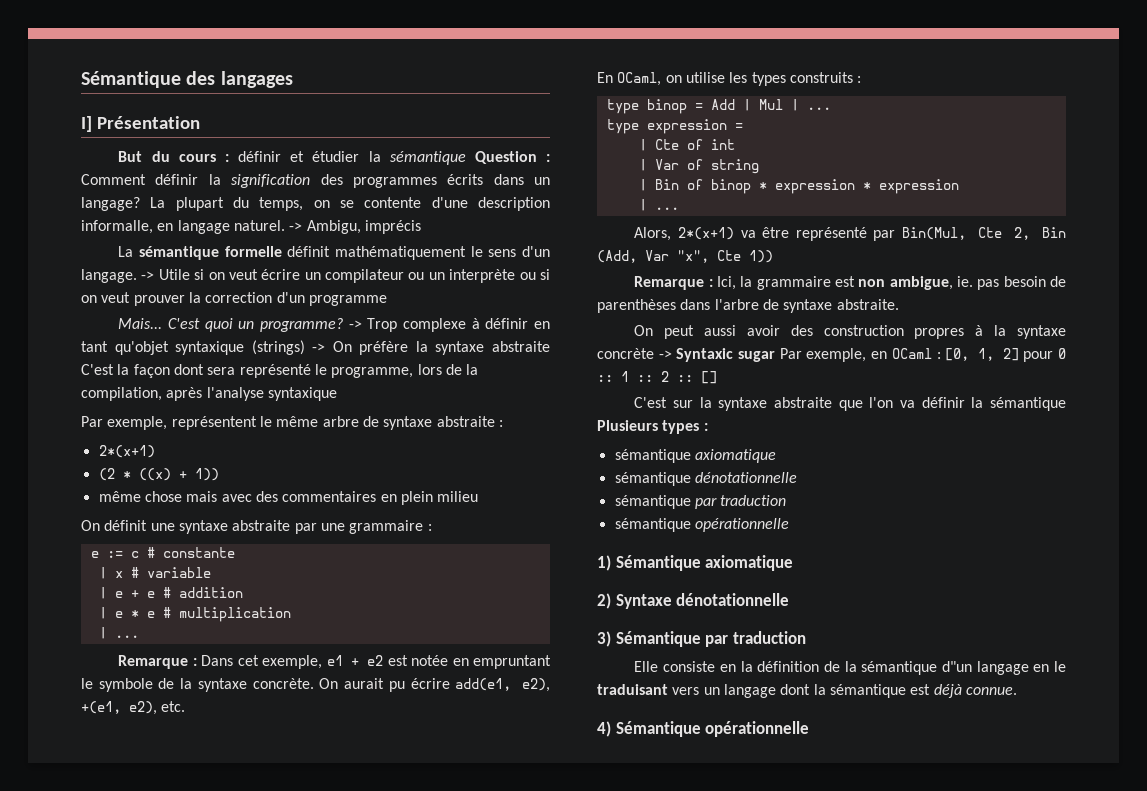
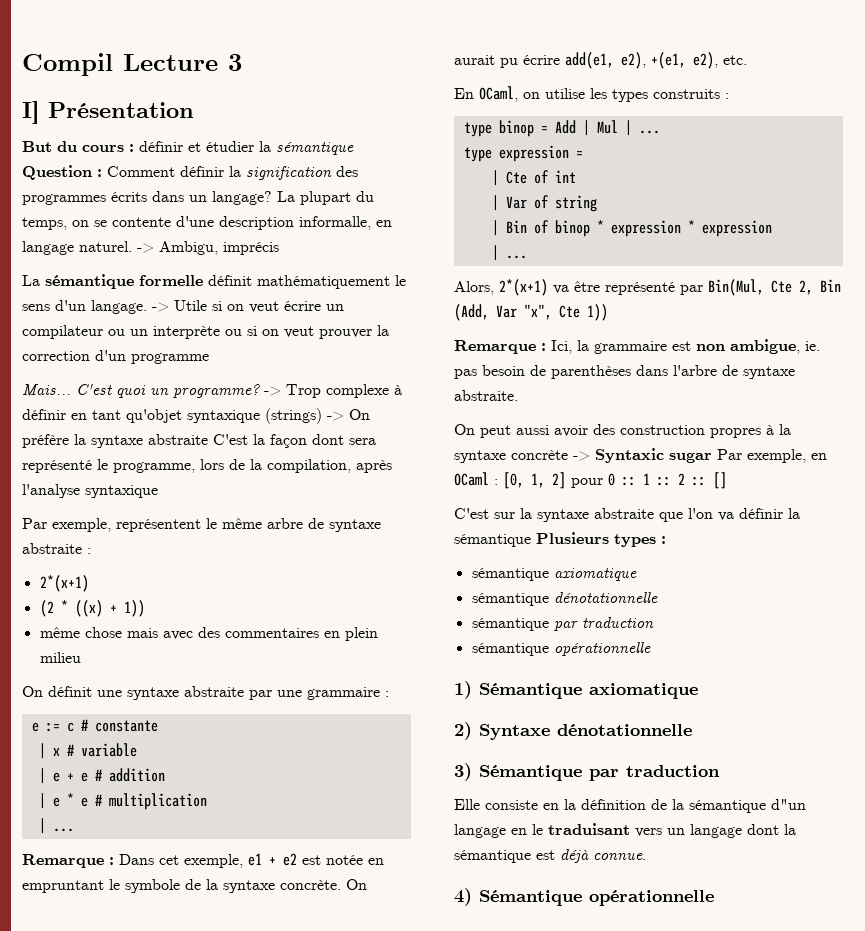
- Sémantique des langages
+ Compil Lecture 3

